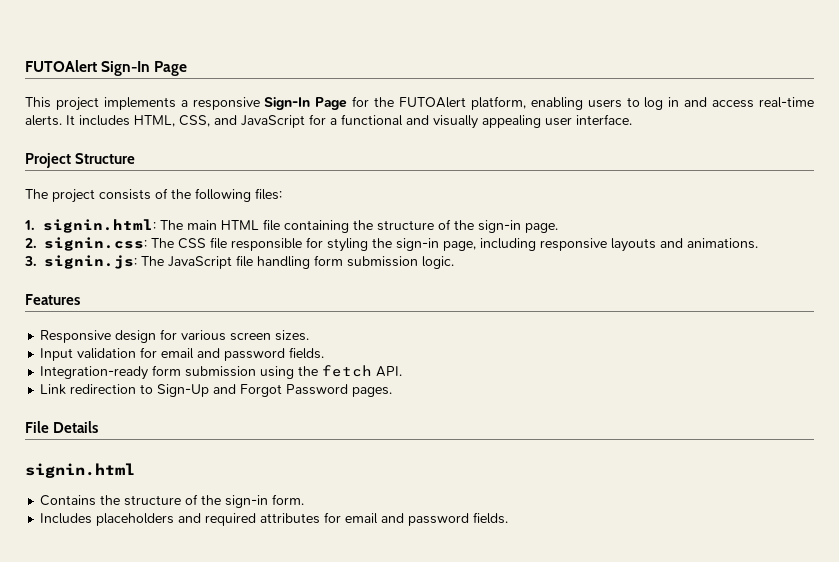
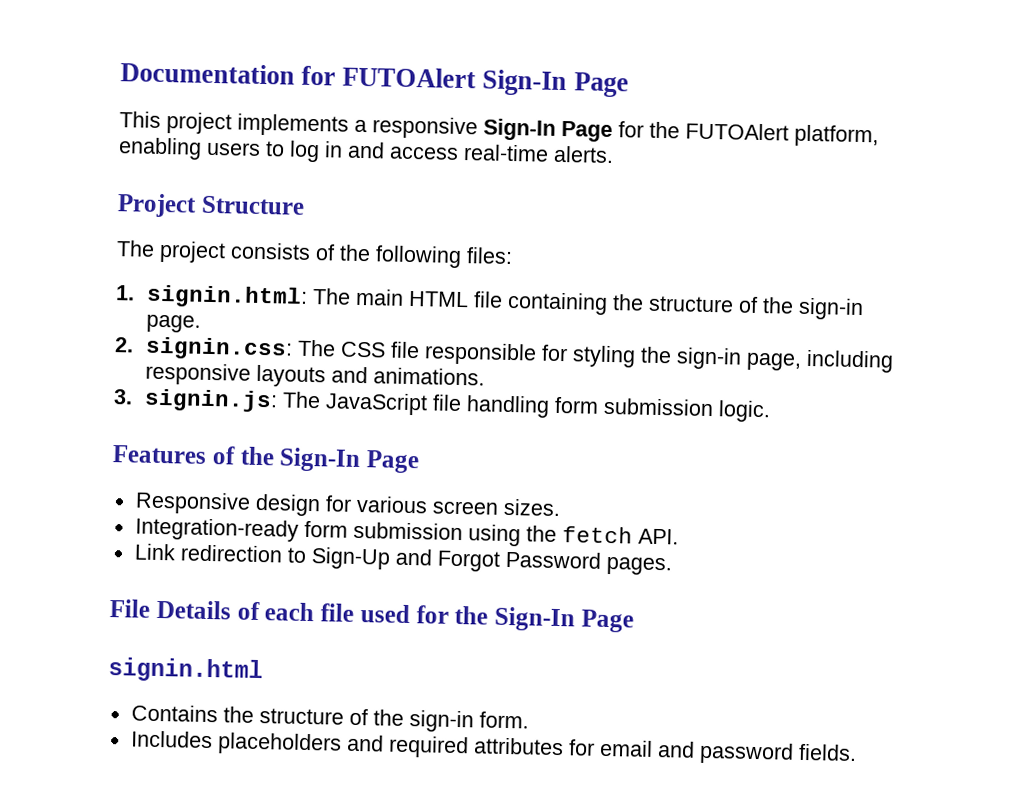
- FUTOAlert Sign-In Page
+ Documentation for FUTOAlert Sign-In Page
- It includes HTML, CSS, and JavaScript for a functional and visually appealing user interface.
- Features
+ Features of the Sign-In Page
- Input validation for email and password fields.
- File Details
+ File Details of each file used for the Sign-In Page

